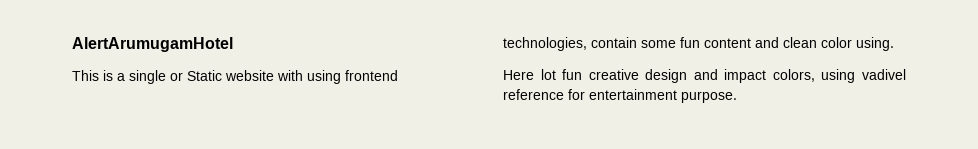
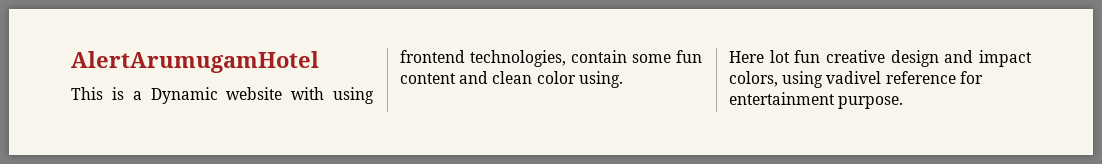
- This is a single or Static website with using frontend technologies, contain some fun content and clean color using.
+ This is a Dynamic website with using frontend technologies, contain some fun content and clean color using.

